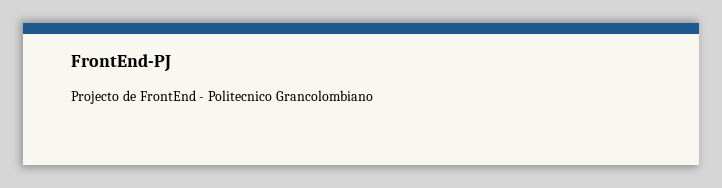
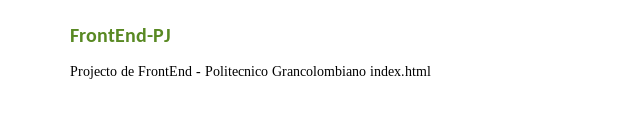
- Projecto de FrontEnd - Politecnico Grancolombiano
+ Projecto de FrontEnd - Politecnico Grancolombiano index.html

